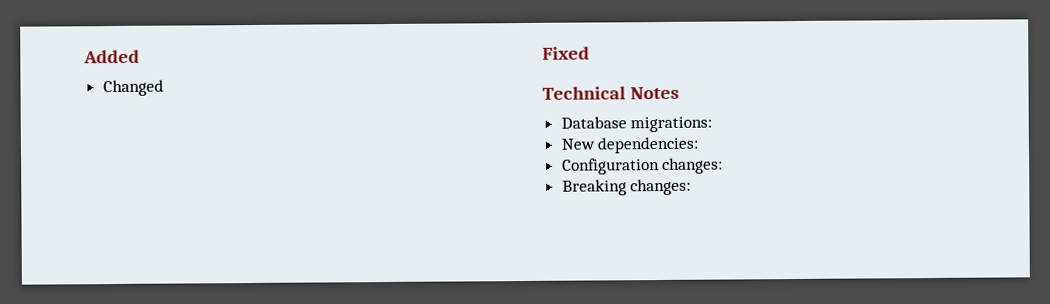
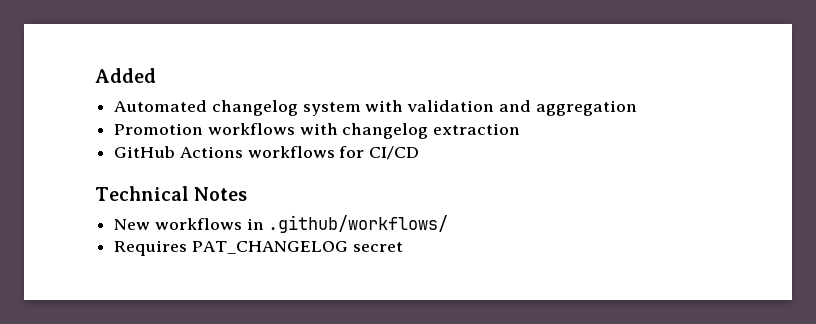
- Changed
- Fixed
+ Automated changelog system with validation and aggregation
+ Promotion workflows with changelog extraction
+ GitHub Actions workflows for CI/CD
  Technical Notes
- Database migrations:
- New dependencies:
- Configuration changes:
- Breaking changes:
+ New workflows in .github/workflows/
+ Requires PAT_CHANGELOG secret

